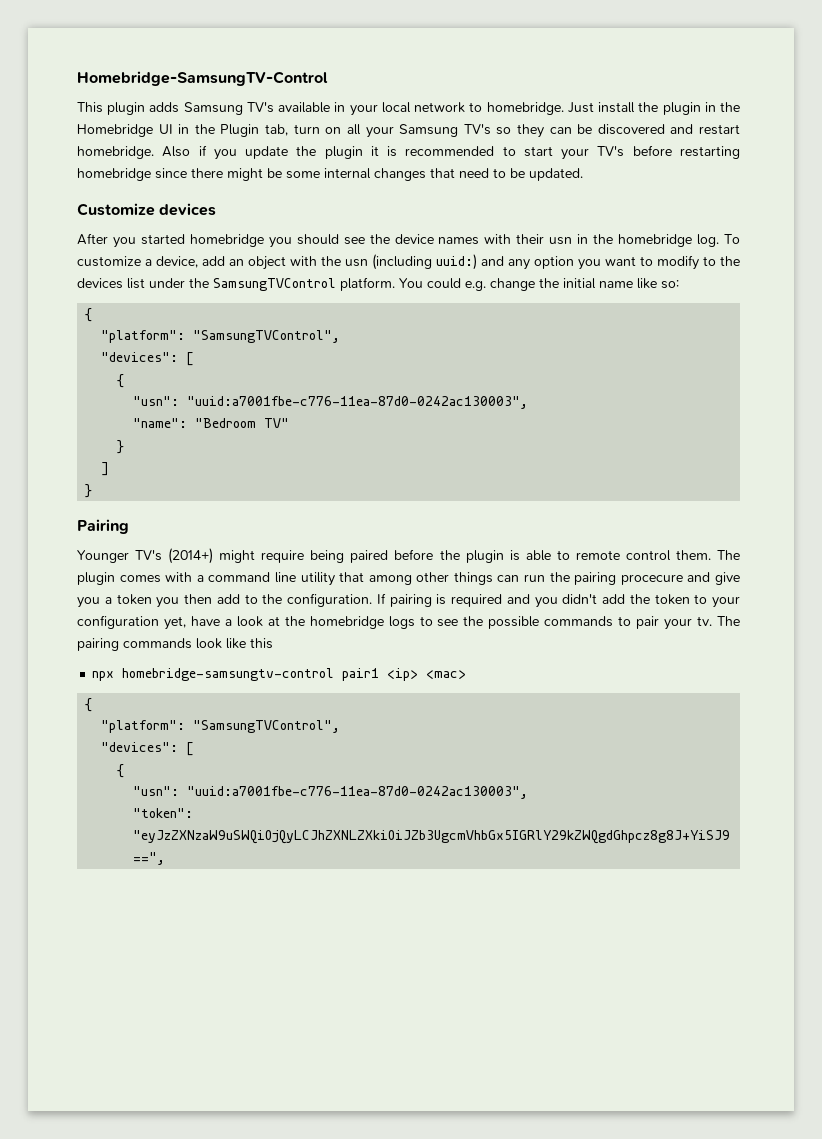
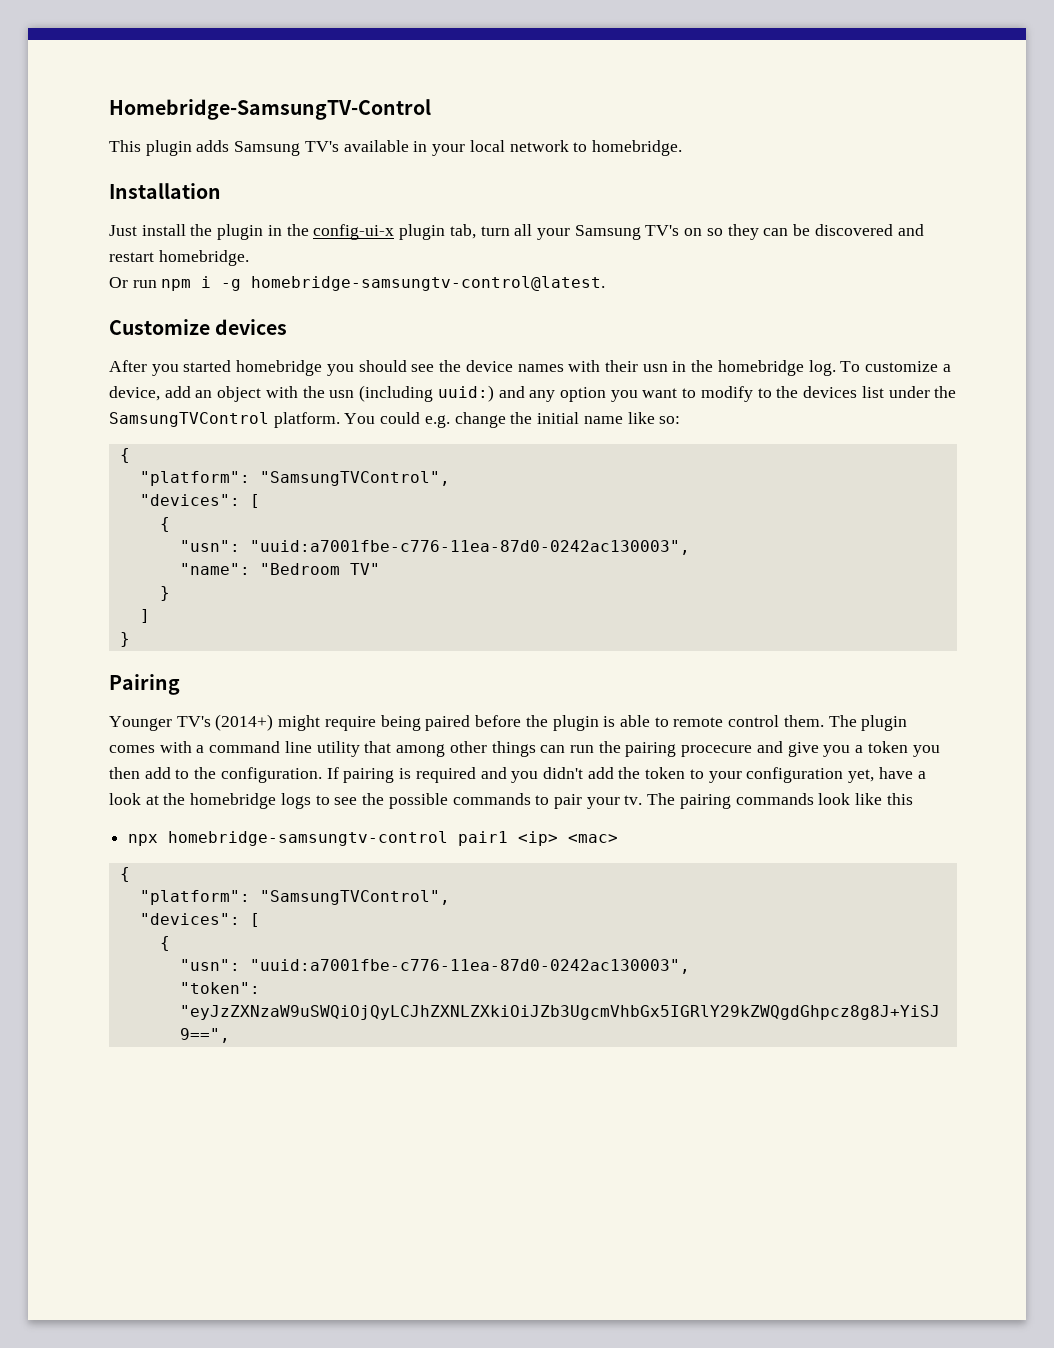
- This plugin adds Samsung TV's available in your local network to homebridge. Just install the plugin in the Homebridge UI in the Plugin tab, turn on all your Samsung TV's so they can be discovered and restart homebridge. Also if you update the plugin it is recommended to start your TV's before restarting homebridge since there might be some internal changes that need to be updated.
+ This plugin adds Samsung TV's available in your local network to homebridge.
+ Installation
+ Just install the plugin in the config-ui-x plugin tab, turn all your Samsung TV's on so they can be discovered and restart homebridge.
+ Or run npm i -g homebridge-samsungtv-control@latest.

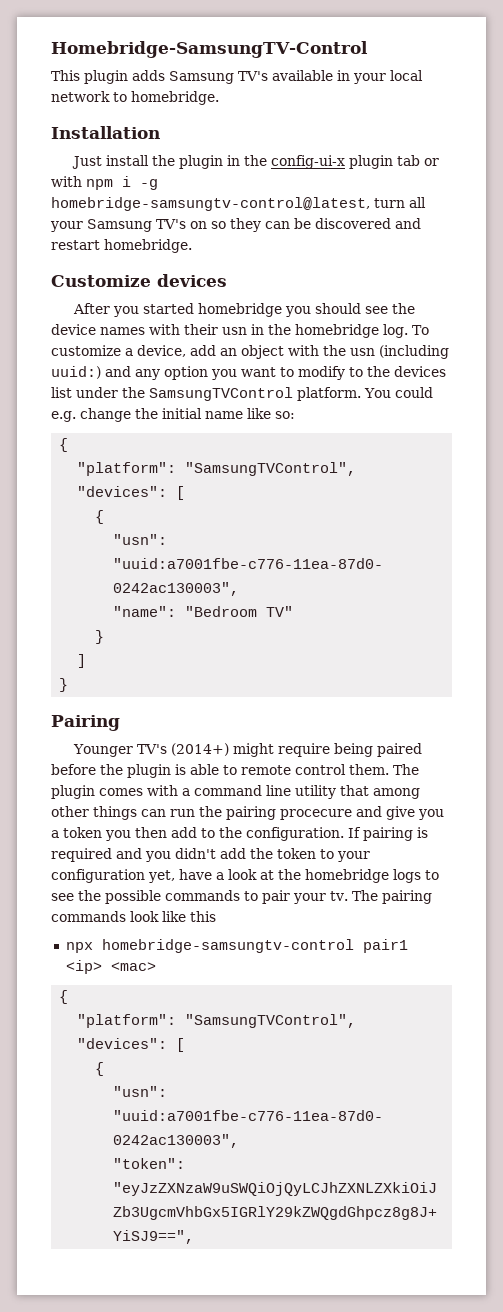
- Just install the plugin in the config-ui-x plugin tab, turn all your Samsung TV's on so they can be discovered and restart homebridge.
+ Just install the plugin in the config-ui-x plugin tab or with npm i -g homebridge-samsungtv-control@latest, turn all your Samsung TV's on so they can be discovered and restart homebridge.
- Or run npm i -g homebridge-samsungtv-control@latest.

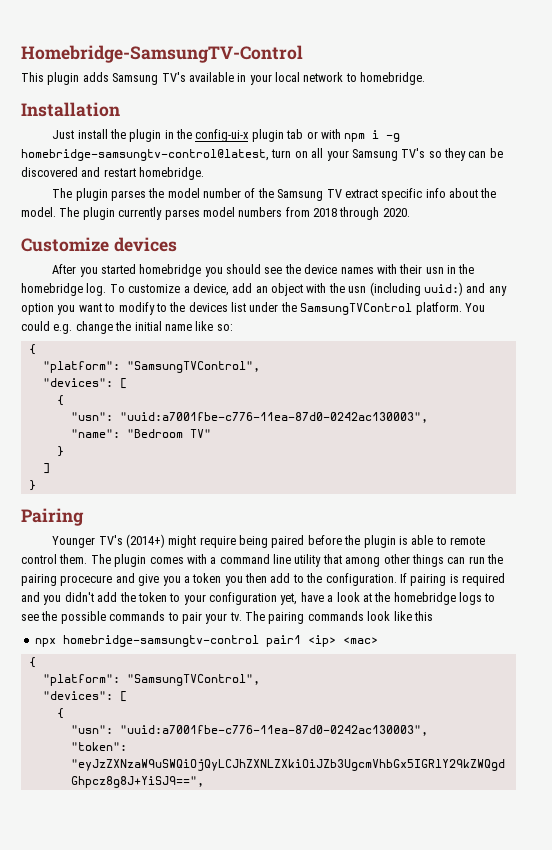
- Just install the plugin in the config-ui-x plugin tab or with npm i -g homebridge-samsungtv-control@latest, turn all your Samsung TV's on so they can be discovered and restart homebridge.
+ Just install the plugin in the config-ui-x plugin tab or with npm i -g homebridge-samsungtv-control@latest, turn on all your Samsung TV's so they can be discovered and restart homebridge.
+ The plugin parses the model number of the Samsung TV extract specific info about the model. The plugin currently parses model numbers from 2018 through 2020.

